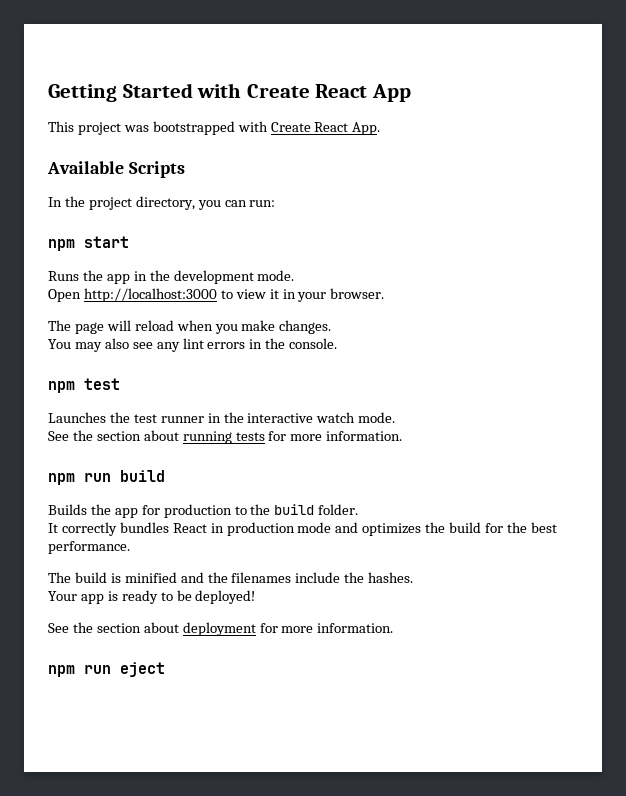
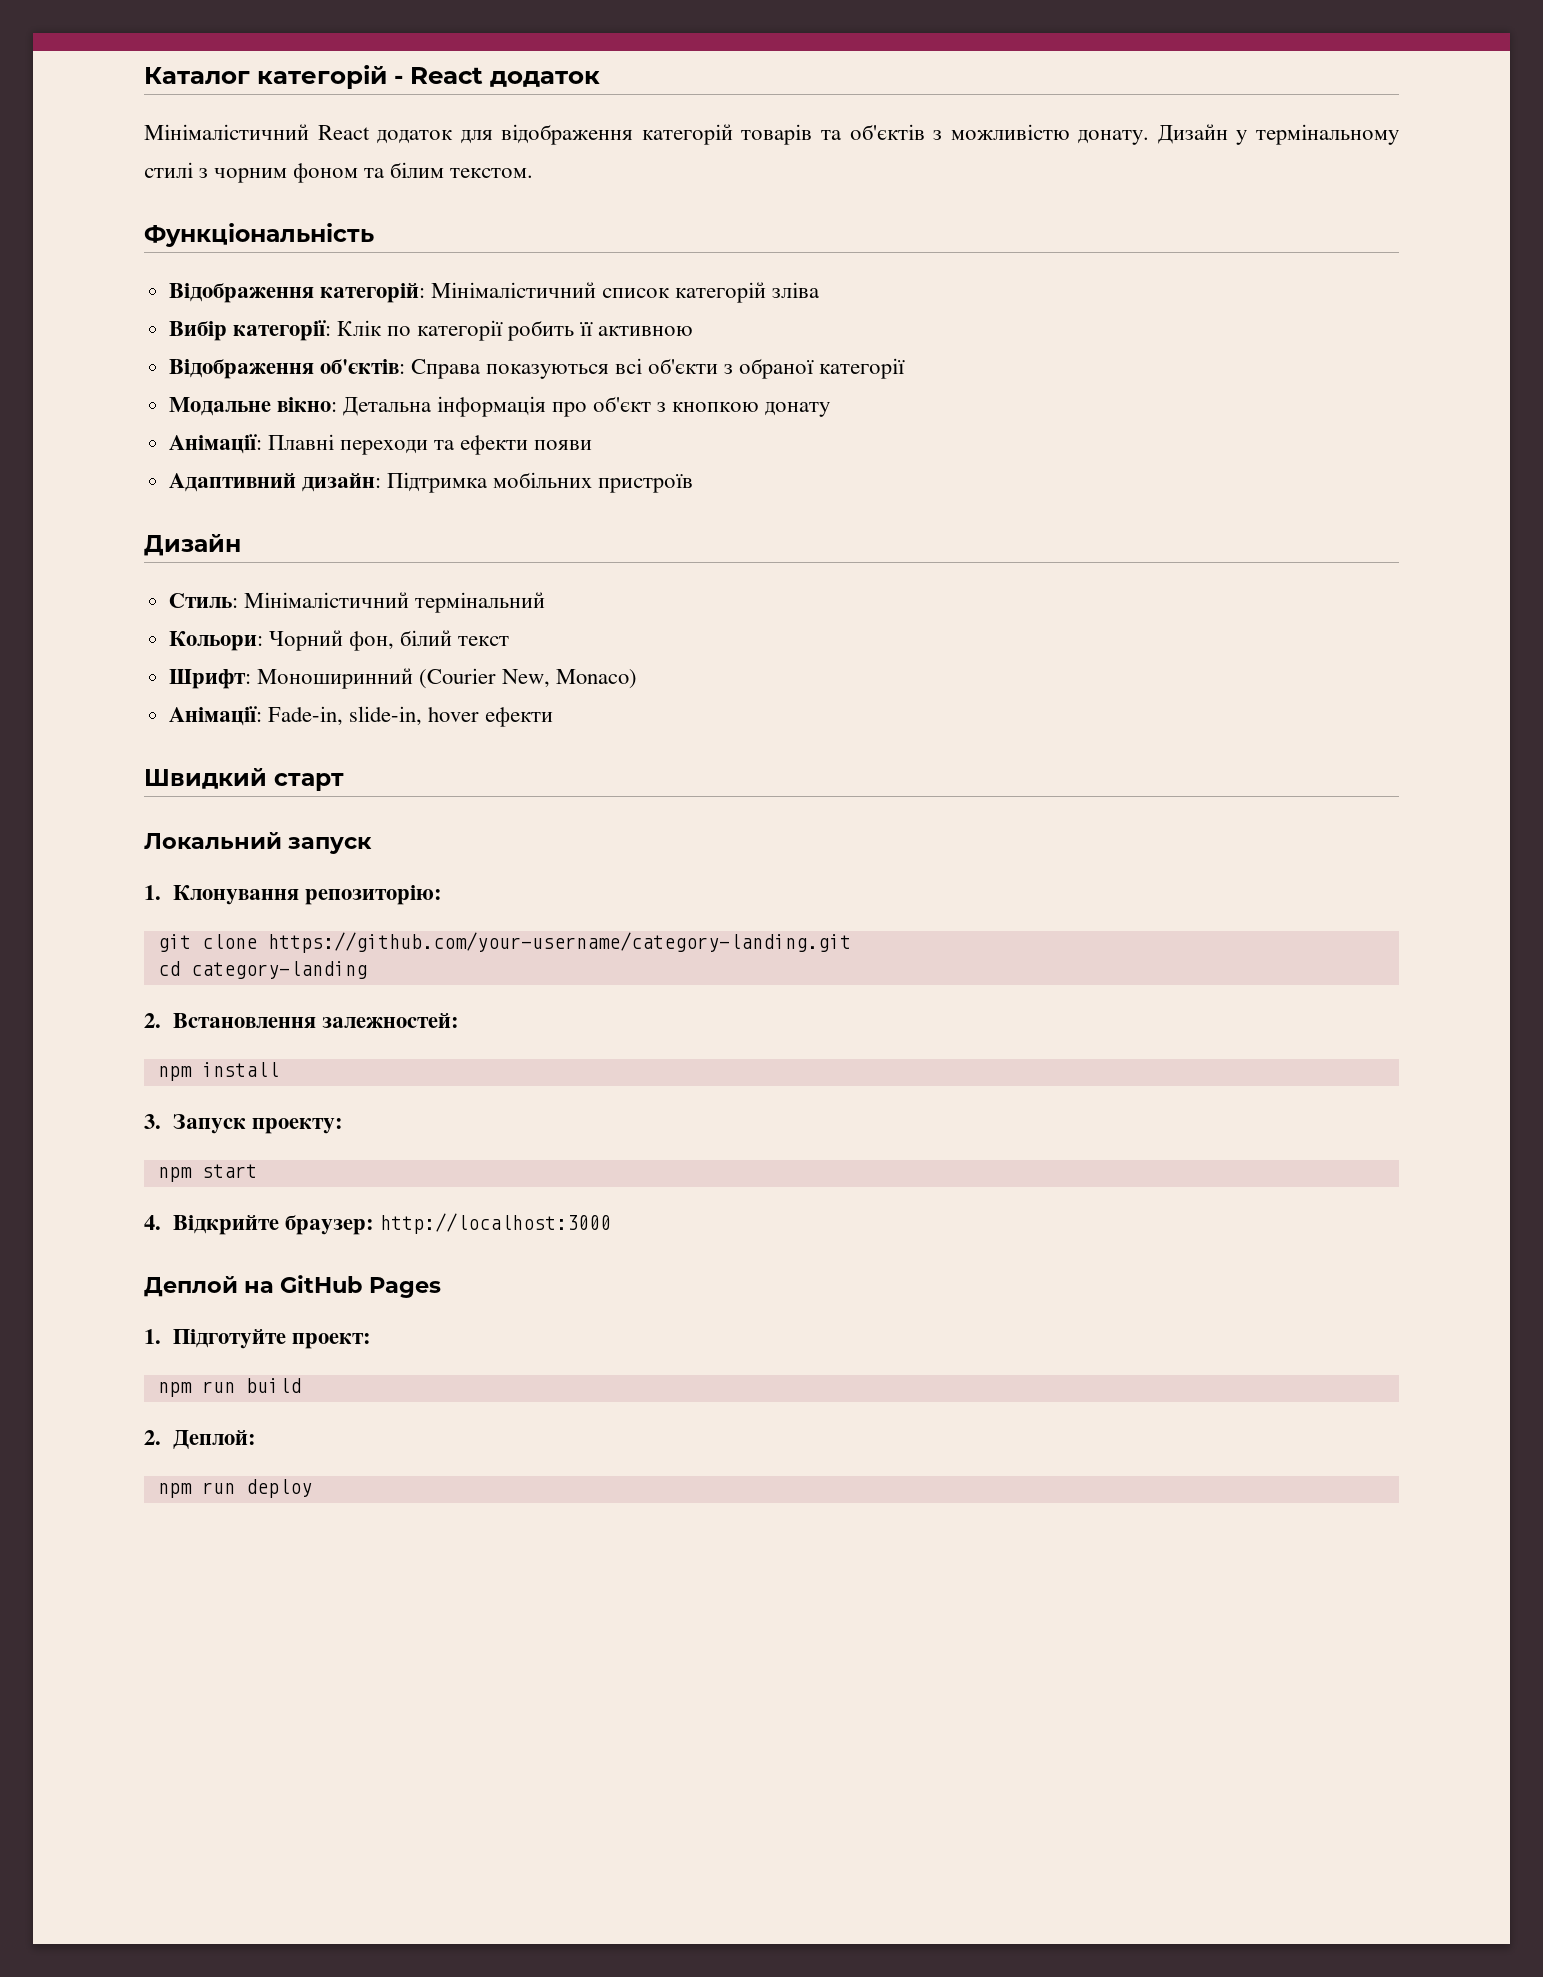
- Getting Started with Create React App
- This project was bootstrapped with Create React App.
- Available Scripts
- In the project directory, you can run:
+ Каталог категорій - React додаток
+ Мінімалістичний React додаток для відображення категорій товарів та об'єктів з можливістю донату. Дизайн у термінальному стилі з чорним фоном та білим текстом.
+ Функціональність
+ Відображення категорій: Мінімалістичний список категорій зліва
+ Вибір категорії: Клік по категорії робить її активною
+ Відображення об'єктів: Справа показуються всі об'єкти з обраної категорії
+ Модальне вікно: Детальна інформація про об'єкт з кнопкою донату
+ Анімації: Плавні переходи та ефекти появи
+ Адаптивний дизайн: Підтримка мобільних пристроїв
+ Дизайн
+ Стиль: Мінімалістичний термінальний
+ Кольори: Чорний фон, білий текст
+ Шрифт: Моноширинний (Courier New, Monaco)
+ Анімації: Fade-in, slide-in, hover ефекти
+ Швидкий старт
+ Локальний запуск
+ 1. Клонування репозиторію:
+ git clone https://github.com/your-username/category-landing.git
+ cd category-landing
+ 2. Встановлення залежностей:
+ npm install
+ 3. Запуск проекту:
  npm start
- Runs the app in the development mode.
- Open http://localhost:3000 to view it in your browser.
- The page will reload when you make changes.
- You may also see any lint errors in the console.
- npm test
- Launches the test runner in the interactive watch mode.
- See the section about running tests for more information.
+ 4. Відкрийте браузер: http://localhost:3000
+ Деплой на GitHub Pages
+ 1. Підготуйте проект:
  npm run build
- Builds the app for production to the build folder.
- It correctly bundles React in production mode and optimizes the build for the best performance.
- The build is minified and the filenames include the hashes.
- Your app is ready to be deployed!
- See the section about deployment for more information.
- npm run eject
+ 2. Деплой:
+ npm run deploy

